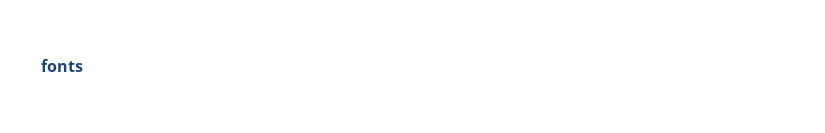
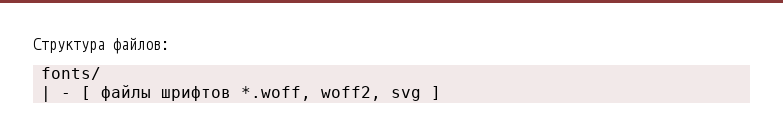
- fonts
+ Структура файлов:
+ fonts/
+ | - [ файлы шрифтов *.woff, woff2, svg ]

